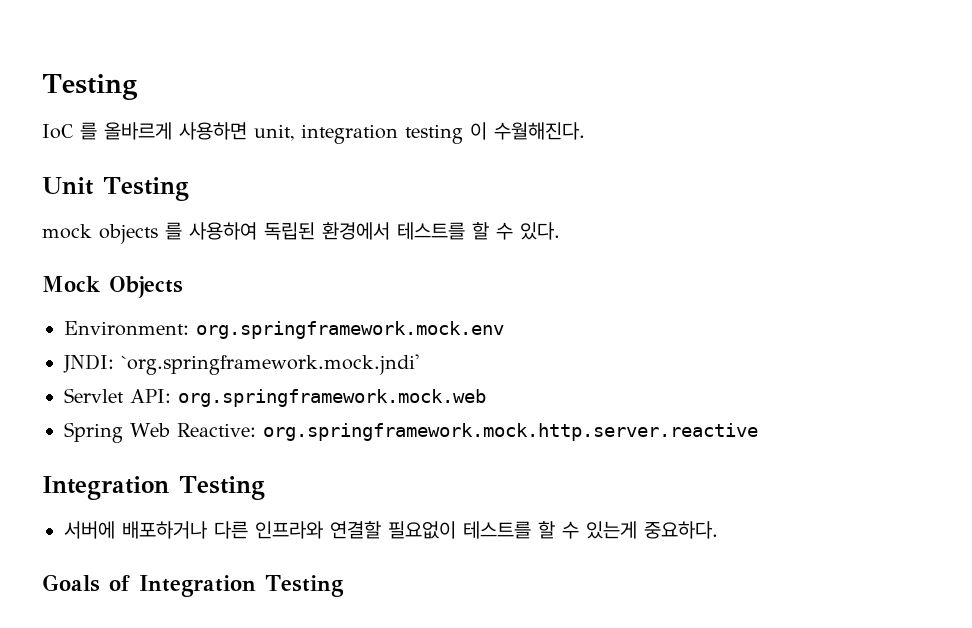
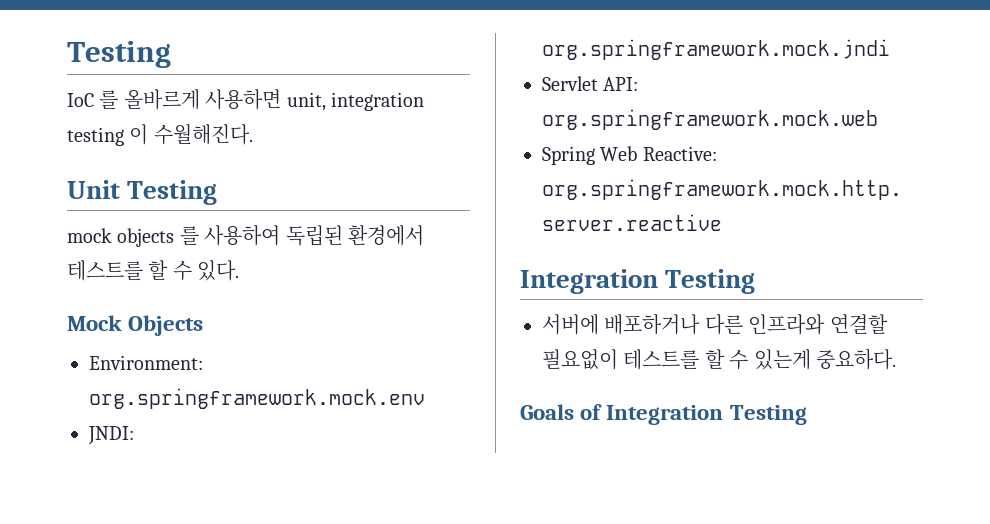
- JNDI: `org.springframework.mock.jndi'
+ JNDI: org.springframework.mock.jndi

